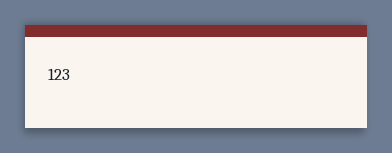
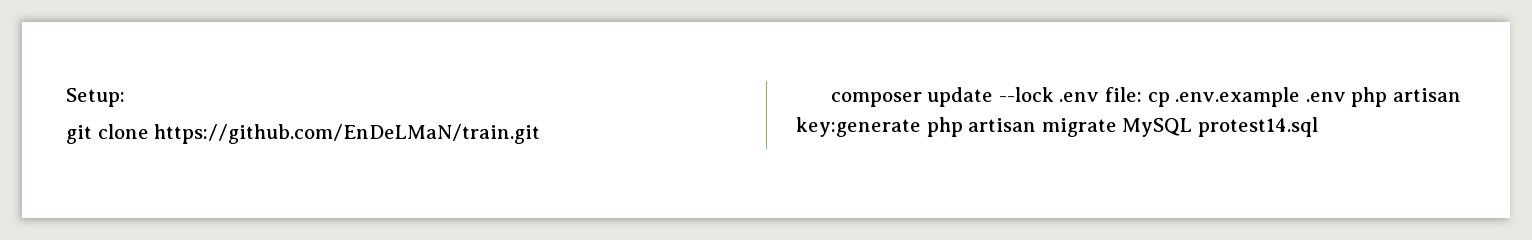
- 123
+ Setup:
+ git clone https://github.com/EnDeLMaN/train.git
+ composer update --lock .env file: cp .env.example .env php artisan key:generate php artisan migrate MySQL protest14.sql

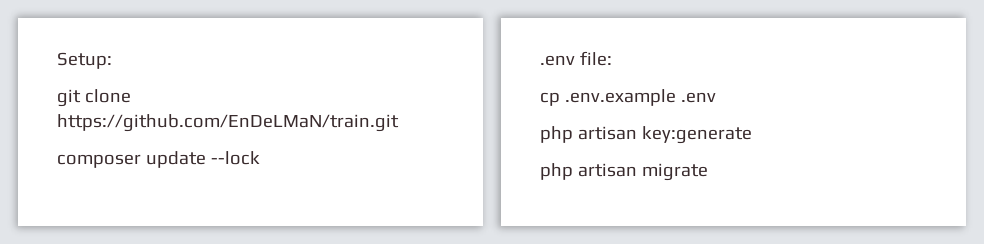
- composer update --lock .env file: cp .env.example .env php artisan key:generate php artisan migrate MySQL protest14.sql
+ composer update --lock
+ .env file:
+ cp .env.example .env
+ php artisan key:generate
+ php artisan migrate

